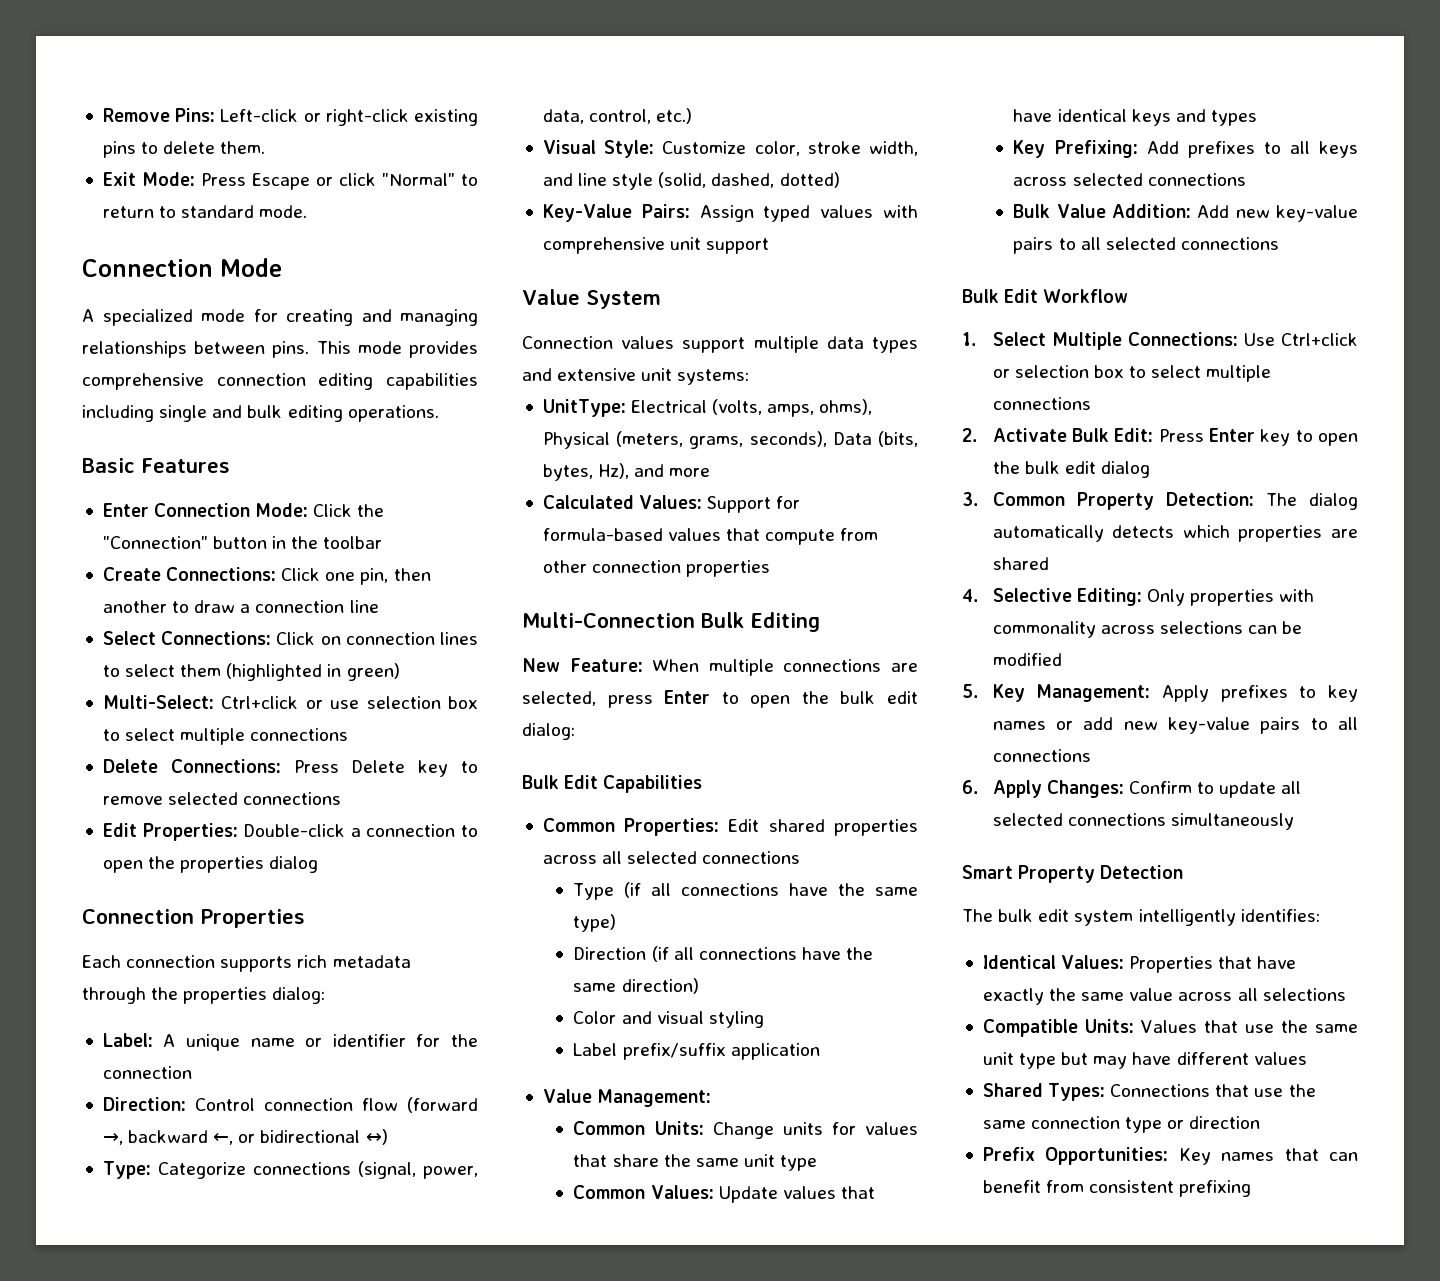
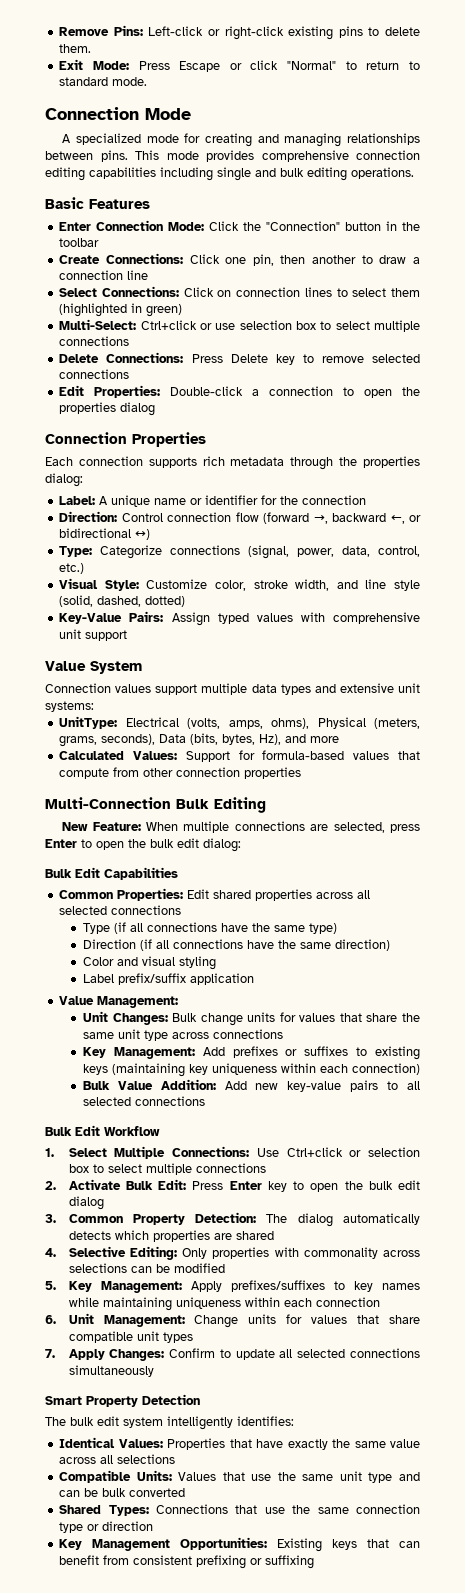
- Common Units: Change units for values that share the same unit type
- Common Values: Update values that have identical keys and types
- Key Prefixing: Add prefixes to all keys across selected connections
+ Unit Changes: Bulk change units for values that share the same unit type across connections
+ Key Management: Add prefixes or suffixes to existing keys (maintaining key uniqueness within each connection)
- 5. Key Management: Apply prefixes to key names or add new key-value pairs to all connections
- 6. Apply Changes: Confirm to update all selected connections simultaneously
+ 5. Key Management: Apply prefixes/suffixes to key names while maintaining uniqueness within each connection
+ 6. Unit Management: Change units for values that share compatible unit types
+ 7. Apply Changes: Confirm to update all selected connections simultaneously
- Compatible Units: Values that use the same unit type but may have different values
+ Compatible Units: Values that use the same unit type and can be bulk converted
- Prefix Opportunities: Key names that can benefit from consistent prefixing
+ Key Management Opportunities: Existing keys that can benefit from consistent prefixing or suffixing

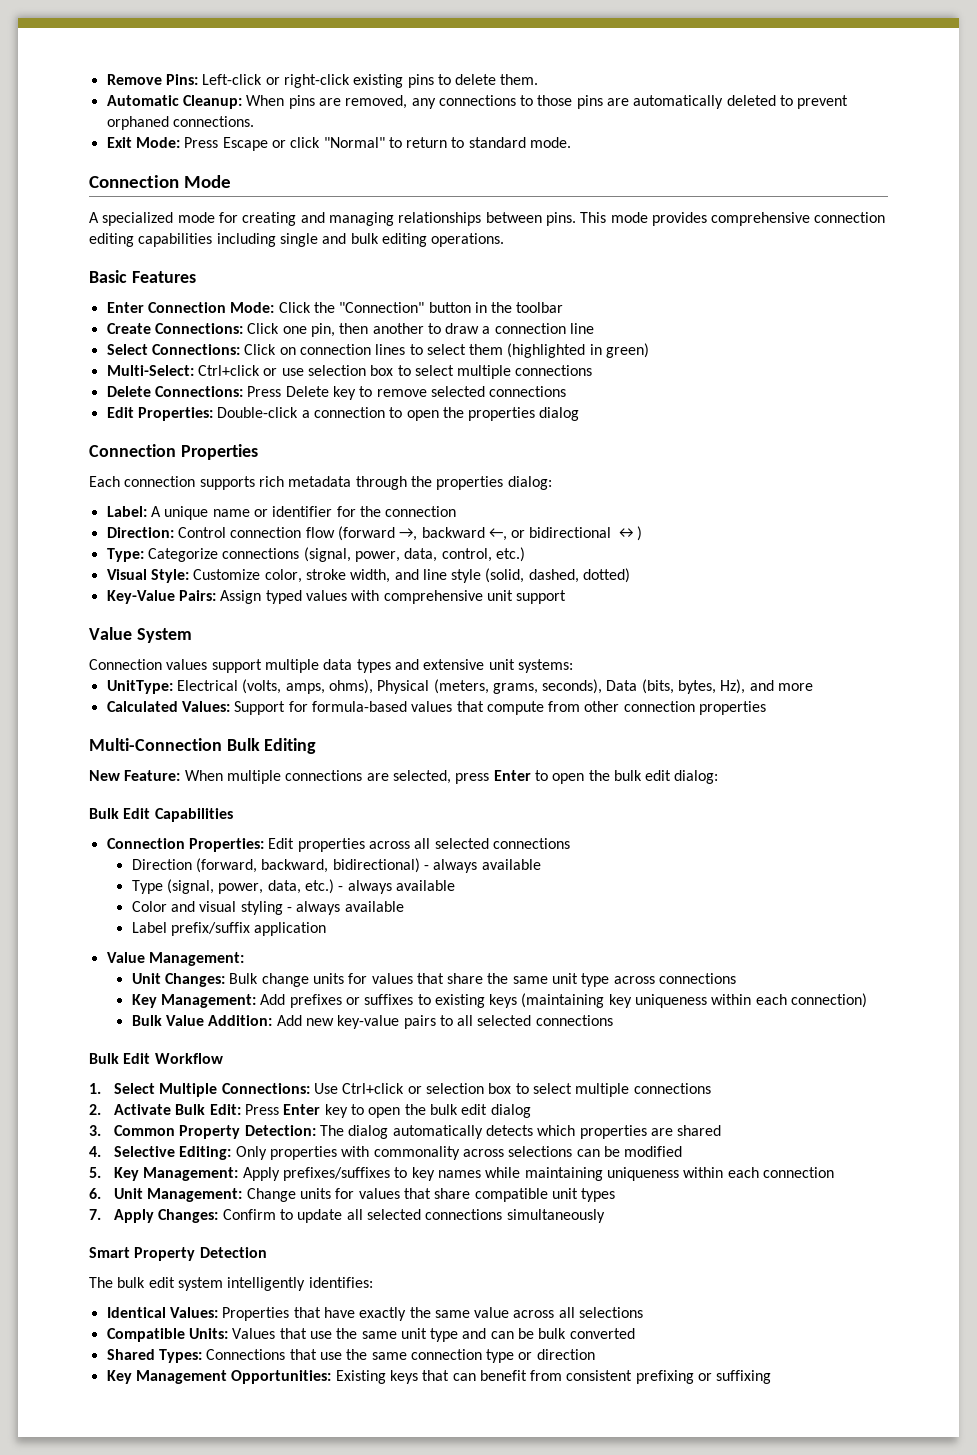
+ Automatic Cleanup: When pins are removed, any connections to those pins are automatically deleted to prevent orphaned connections.
- Common Properties: Edit shared properties across all selected connections
+ Connection Properties: Edit properties across all selected connections
- Type (if all connections have the same type)
- Direction (if all connections have the same direction)
+ Direction (forward, backward, bidirectional) - always available
+ Type (signal, power, data, etc.) - always available
- Color and visual styling
+ Color and visual styling - always available

